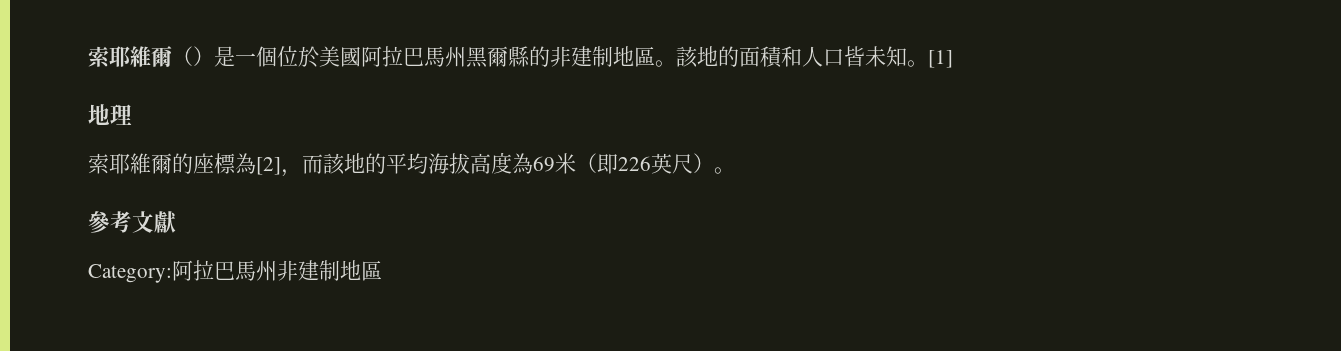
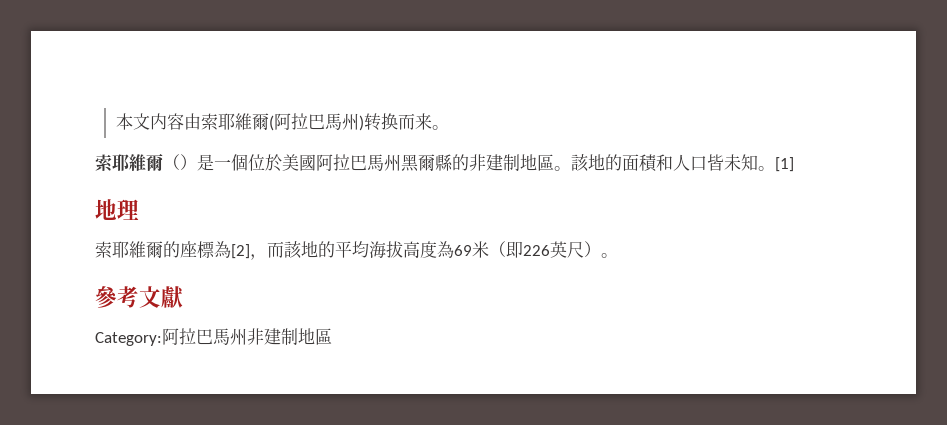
+ 本文内容由索耶維爾(阿拉巴馬州)转换而来。

